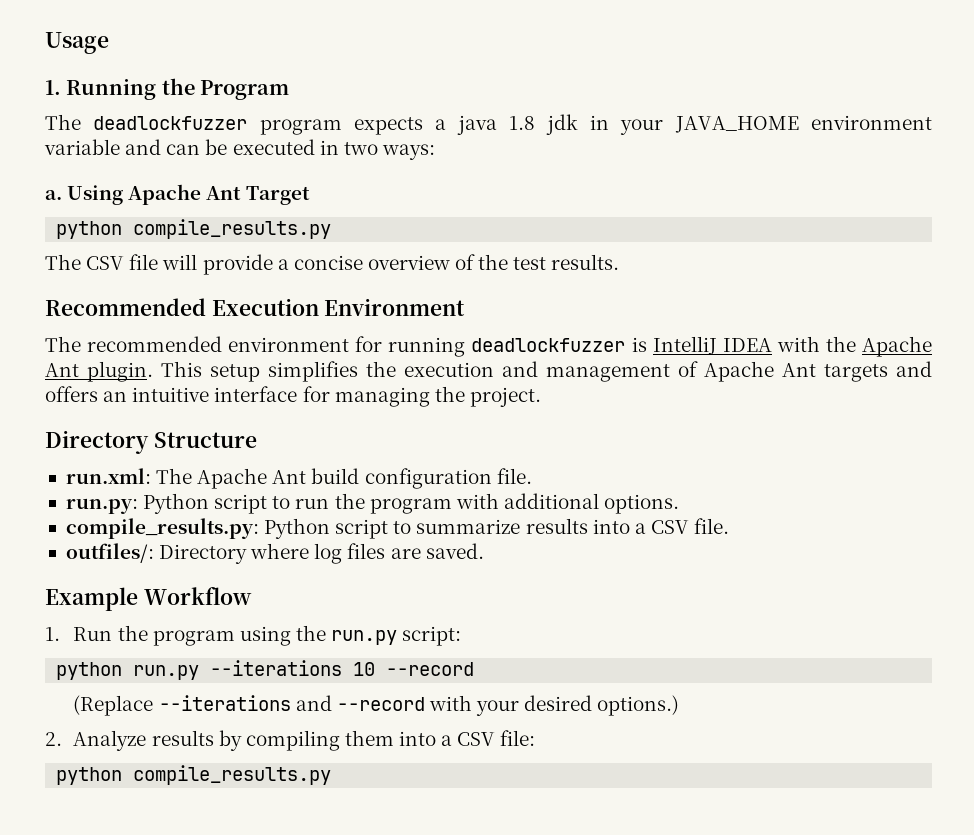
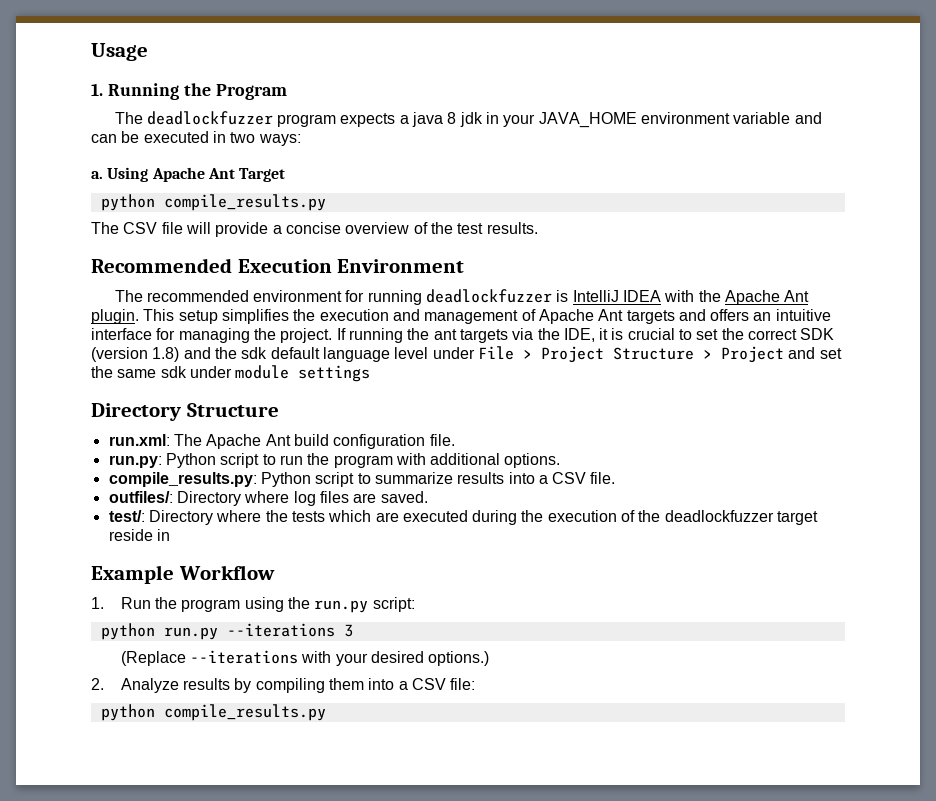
- The deadlockfuzzer program expects a java 1.8 jdk in your JAVA_HOME environment variable and can be executed in two ways:
+ The deadlockfuzzer program expects a java 8 jdk in your JAVA_HOME environment variable and can be executed in two ways:
+ If running the ant targets via the IDE, it is crucial to set the correct SDK (version 1.8) and the sdk default language level under File > Project Structure > Project and set the same sdk under module settings
+ test/: Directory where the tests which are executed during the execution of the deadlockfuzzer target reside in
- python run.py --iterations 10 --record
+ python run.py --iterations 3
- (Replace --iterations and --record with your desired options.)
+ (Replace --iterations with your desired options.)

